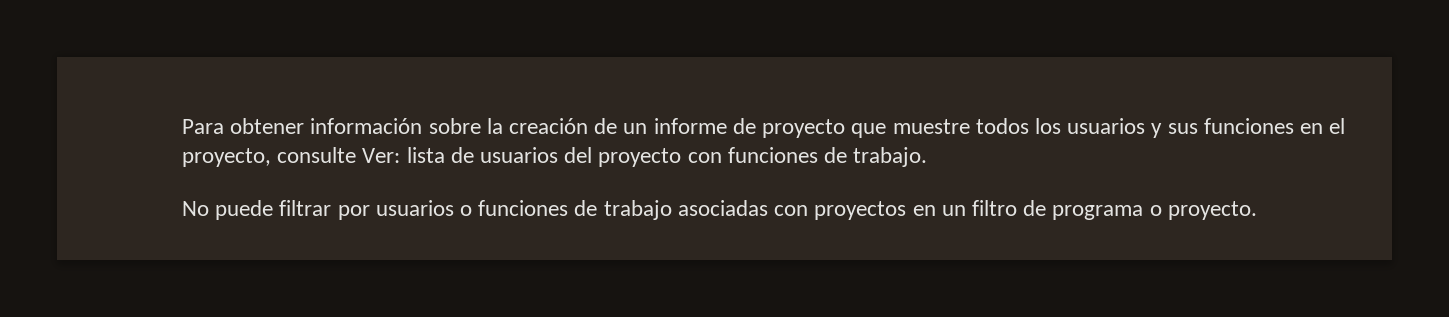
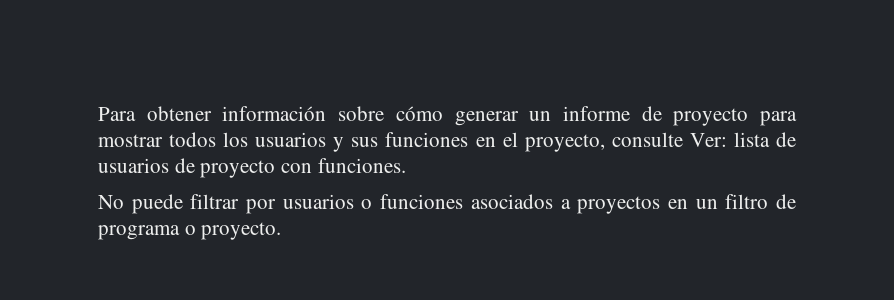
- Para obtener información sobre la creación de un informe de proyecto que muestre todos los usuarios y sus funciones en el proyecto, consulte Ver: lista de usuarios del proyecto con funciones de trabajo.
+ Para obtener información sobre cómo generar un informe de proyecto para mostrar todos los usuarios y sus funciones en el proyecto, consulte Ver: lista de usuarios de proyecto con funciones.
- No puede filtrar por usuarios o funciones de trabajo asociadas con proyectos en un filtro de programa o proyecto.
+ No puede filtrar por usuarios o funciones asociados a proyectos en un filtro de programa o proyecto.

